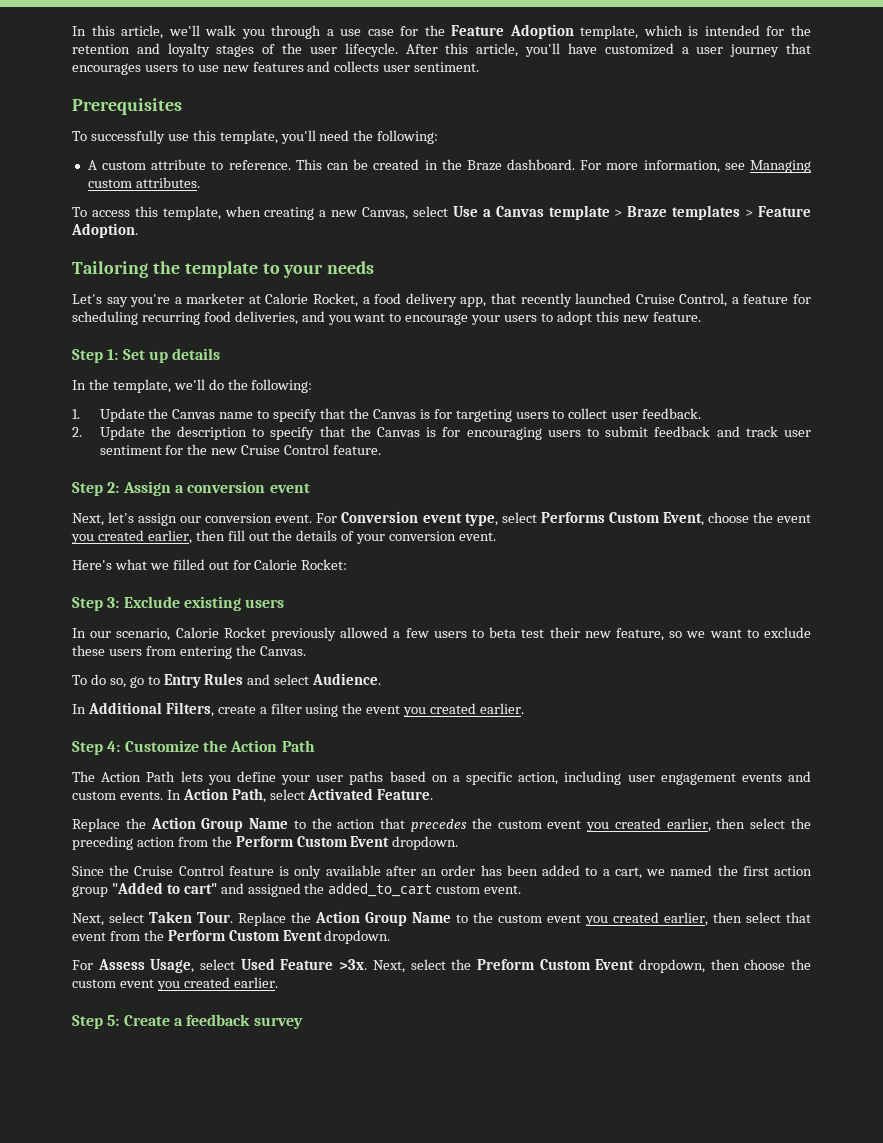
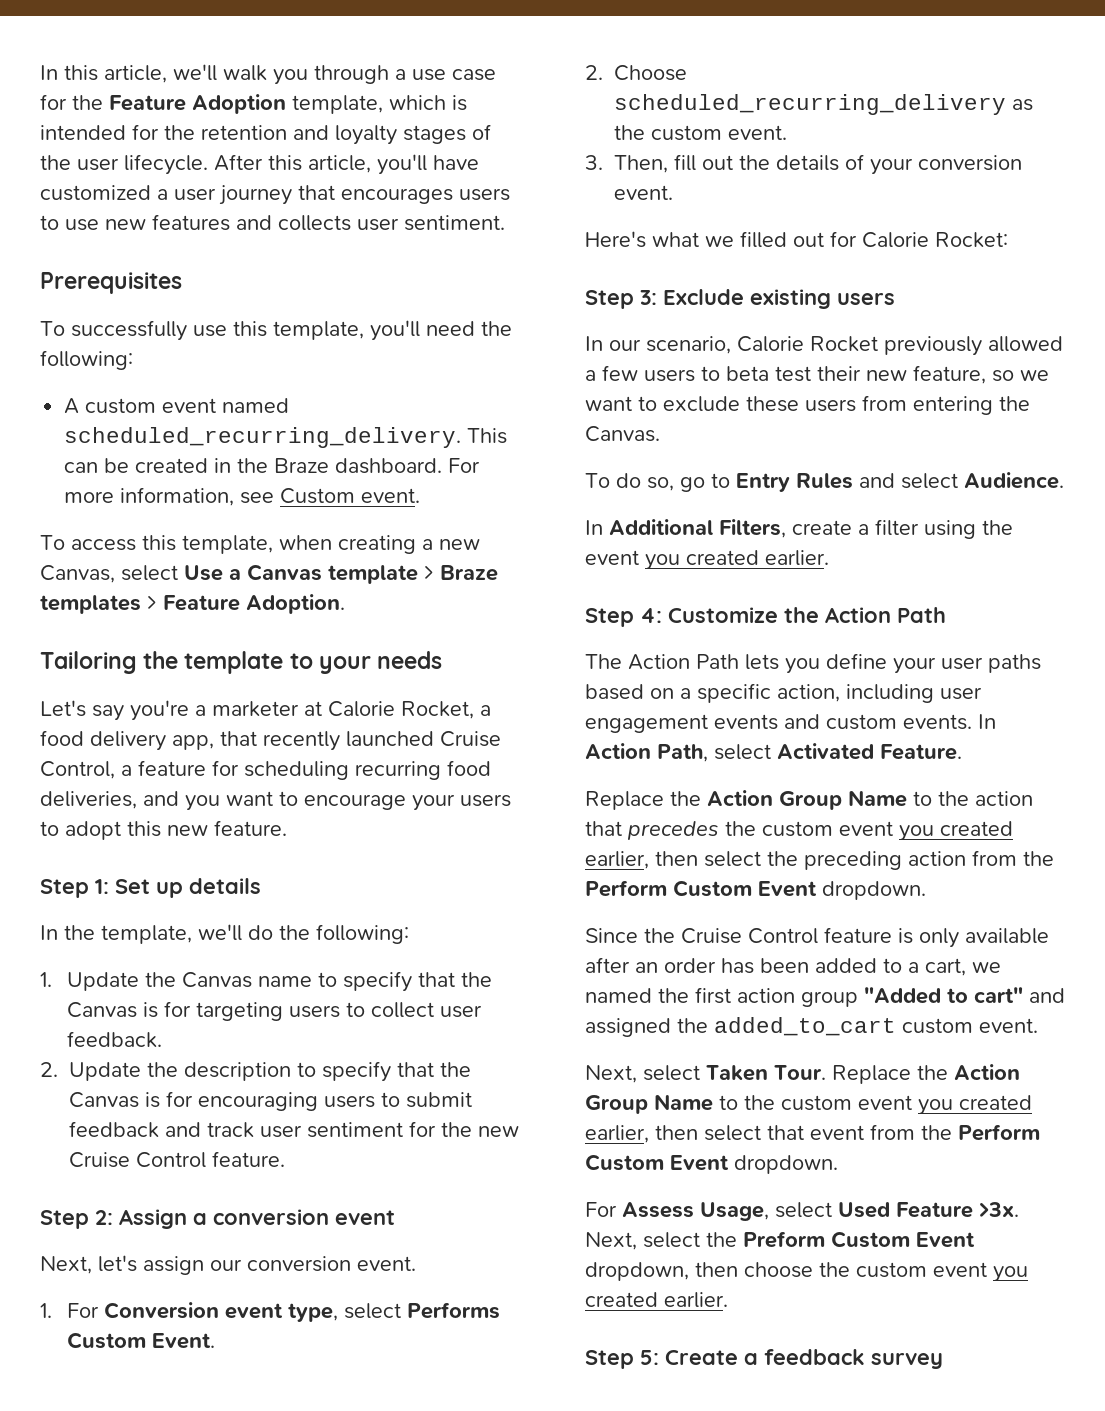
- A custom attribute to reference.
+ A custom event named scheduled_recurring_delivery.
- For more information, see Managing custom attributes.
+ For more information, see Custom event.
- Next, let's assign our conversion event. For Conversion event type, select Performs Custom Event, choose the event you created earlier, then fill out the details of your conversion event.
+ Next, let's assign our conversion event.
+ 1. For Conversion event type, select Performs Custom Event.
+ 2. Choose scheduled_recurring_delivery as the custom event.
+ 3. Then, fill out the details of your conversion event.

